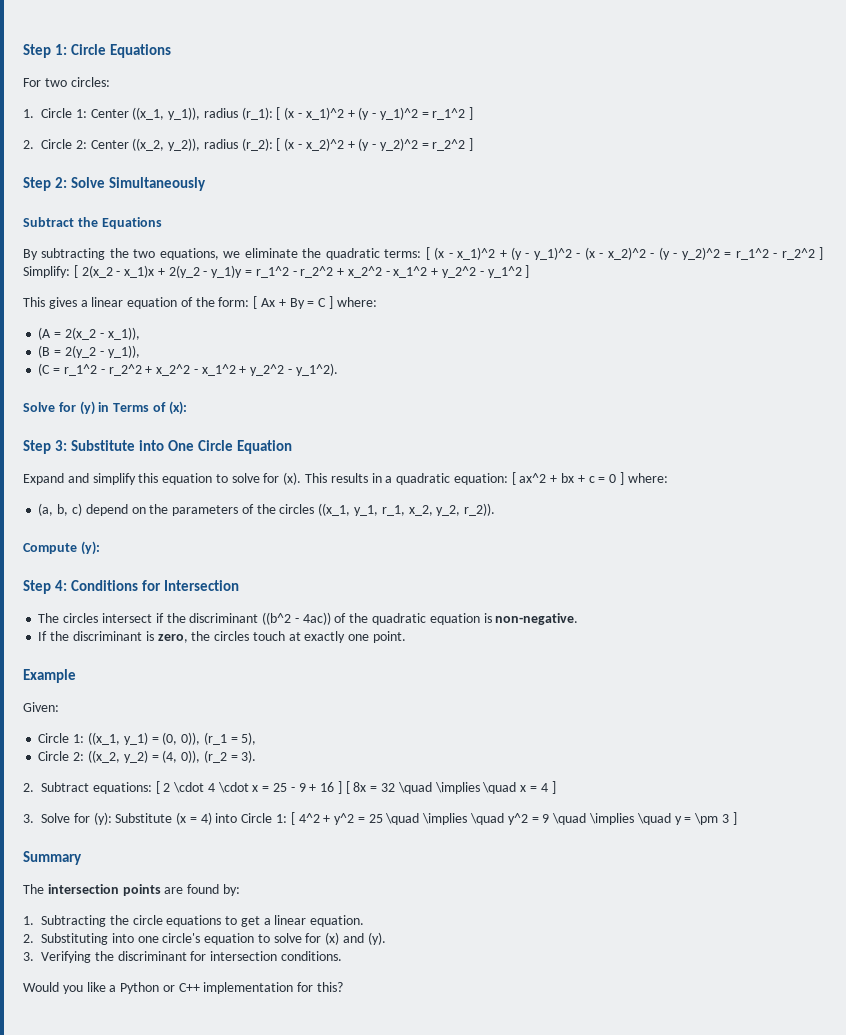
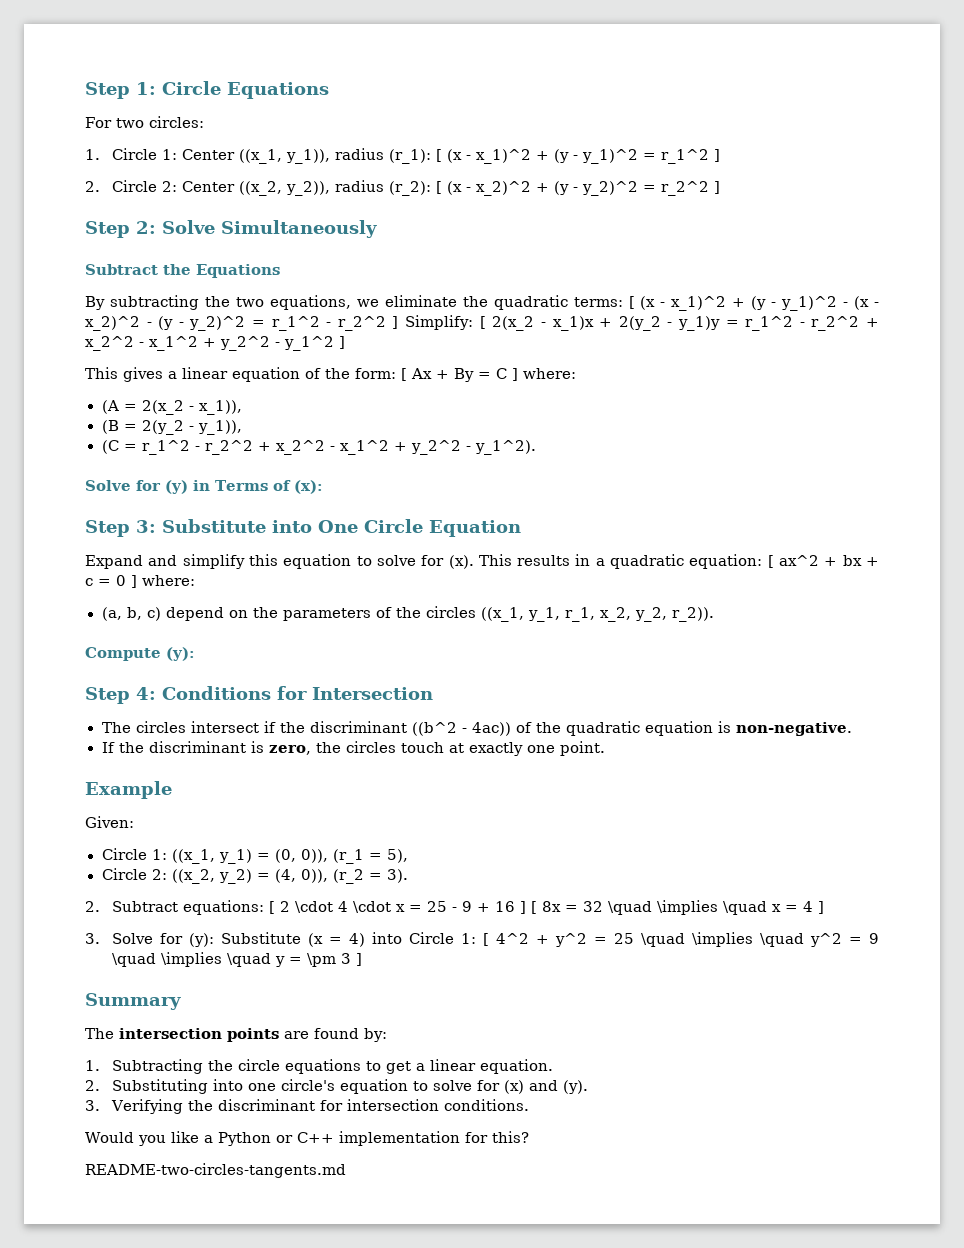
+ README-two-circles-tangents.md

